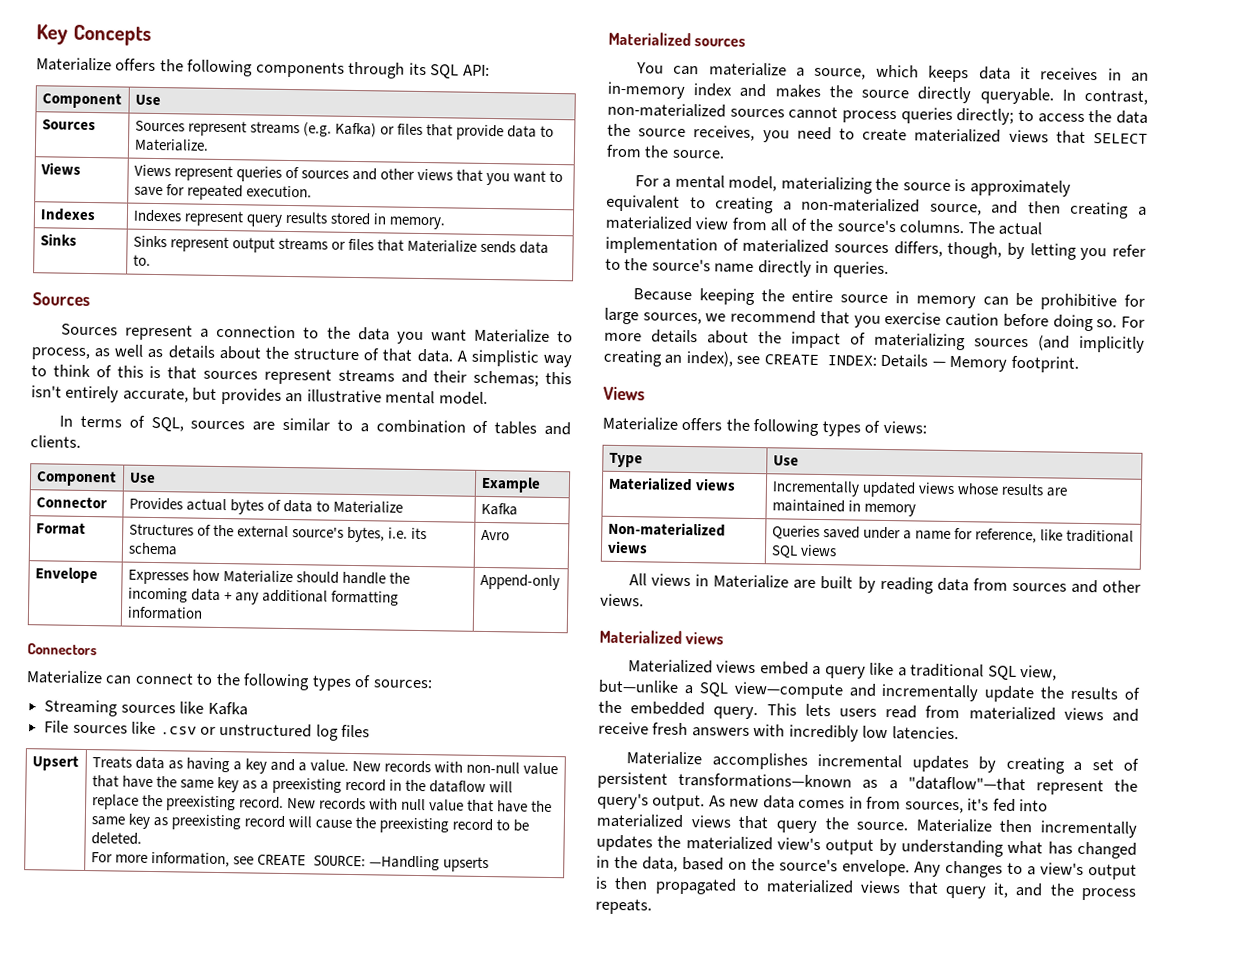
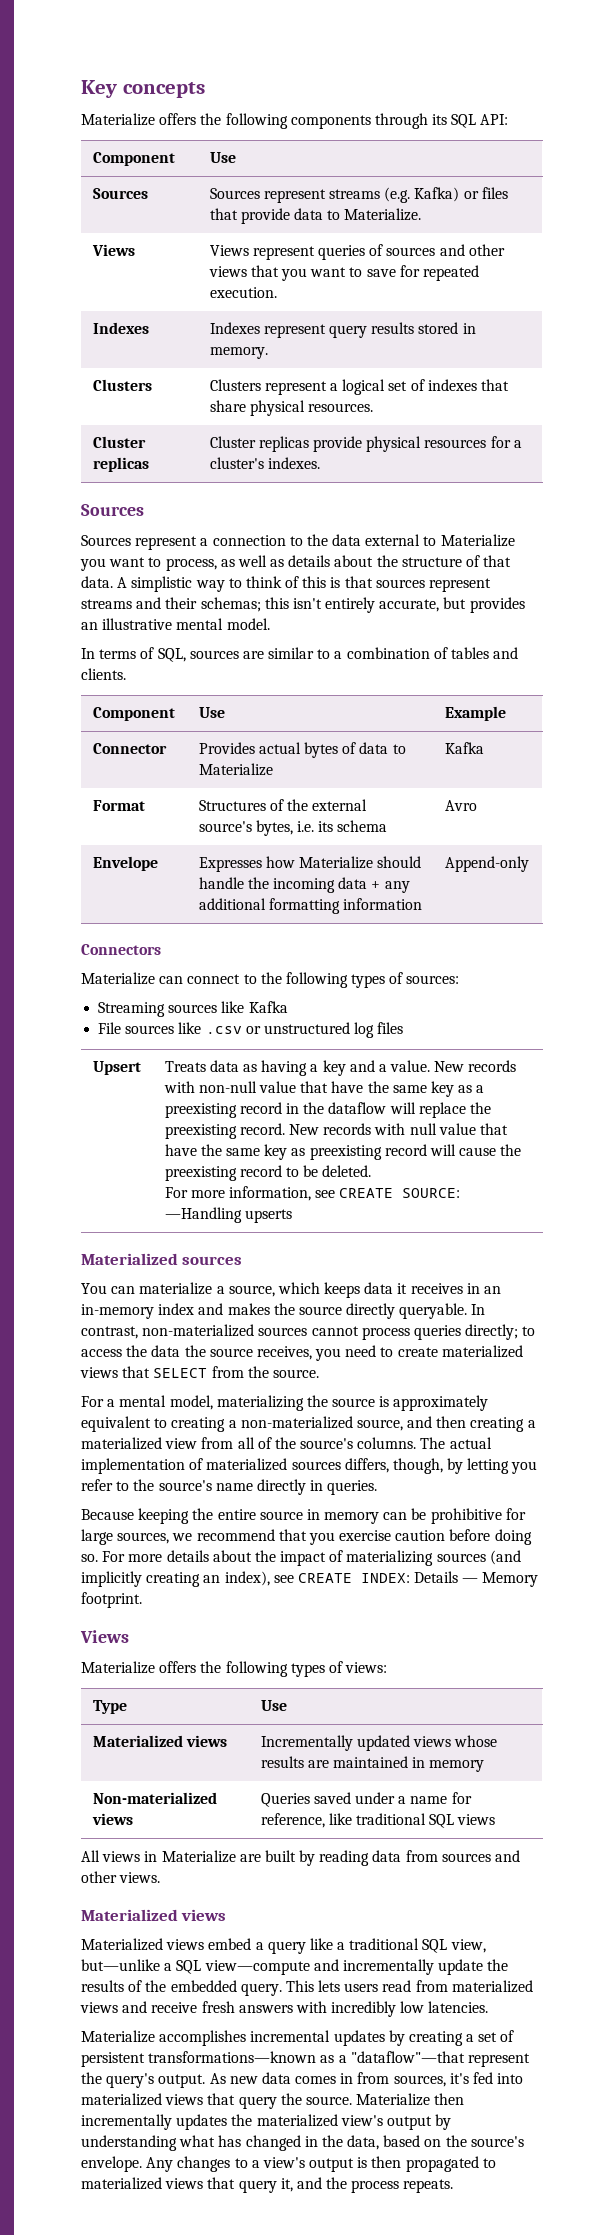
- Key Concepts
+ Key concepts
- Sinks | Sinks represent output streams or files that Materialize sends data to.
+ Clusters | Clusters represent a logical set of indexes that share physical resources.
+ Cluster replicas | Cluster replicas provide physical resources for a cluster's indexes.
- Sources represent a connection to the data you want Materialize to process, as well as details about the structure of that data.
+ Sources represent a connection to the data external to Materialize you want to process, as well as details about the structure of that data.

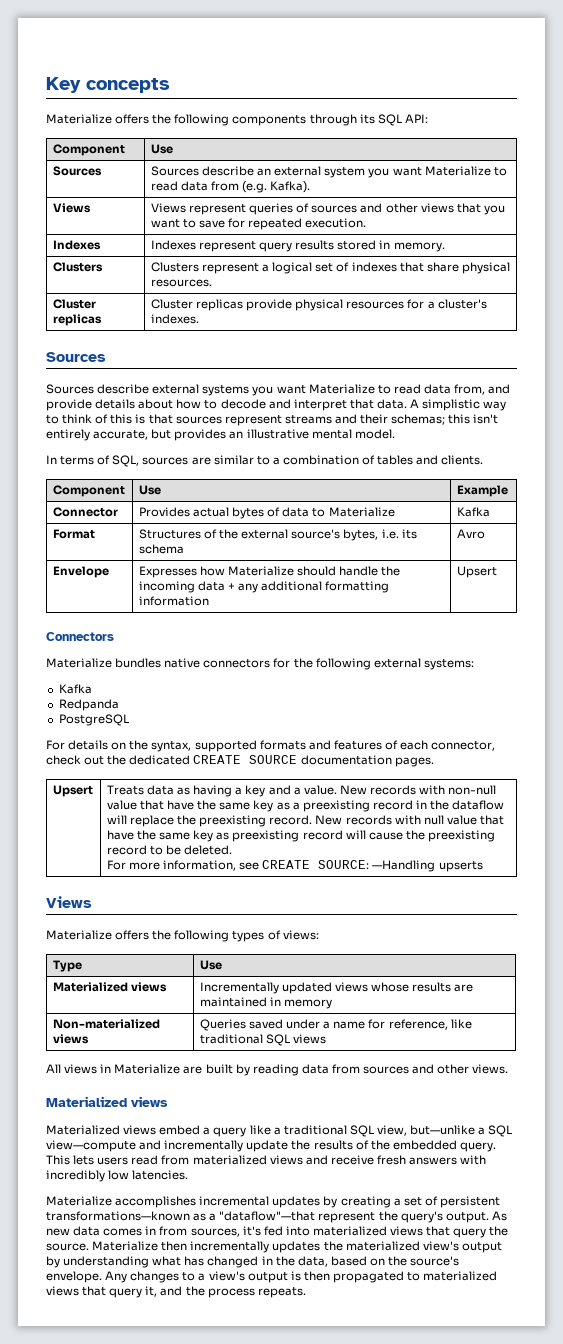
- Sources | Sources represent streams (e.g. Kafka) or files that provide data to Materialize.
+ Sources | Sources describe an external system you want Materialize to read data from (e.g. Kafka).
- Sources represent a connection to the data external to Materialize you want to process, as well as details about the structure of that data.
+ Sources describe external systems you want Materialize to read data from, and provide details about how to decode and interpret that data.
- Envelope | Expresses how Materialize should handle the incoming data + any additional formatting information | Append-only
+ Envelope | Expresses how Materialize should handle the incoming data + any additional formatting information | Upsert
- Materialize can connect to the following types of sources:
- Streaming sources like Kafka
- File sources like .csv or unstructured log files
+ Materialize bundles native connectors for the following external systems:
+ Kafka
+ Redpanda
+ PostgreSQL
+ For details on the syntax, supported formats and features of each connector, check out the dedicated CREATE SOURCE documentation pages.
- Materialized sources
- You can materialize a source, which keeps data it receives in an in-memory index and makes the source directly queryable. In contrast, non-materialized sources cannot process queries directly; to access the data the source receives, you need to create materialized views that SELECT from the source.
- For a mental model, materializing the source is approximately equivalent to creating a non-materialized source, and then creating a materialized view from all of the source's columns. The actual implementation of materialized sources differs, though, by letting you refer to the source's name directly in queries.
- Because keeping the entire source in memory can be prohibitive for large sources, we recommend that you exercise caution before doing so. For more details about the impact of materializing sources (and implicitly creating an index), see CREATE INDEX: Details — Memory footprint.

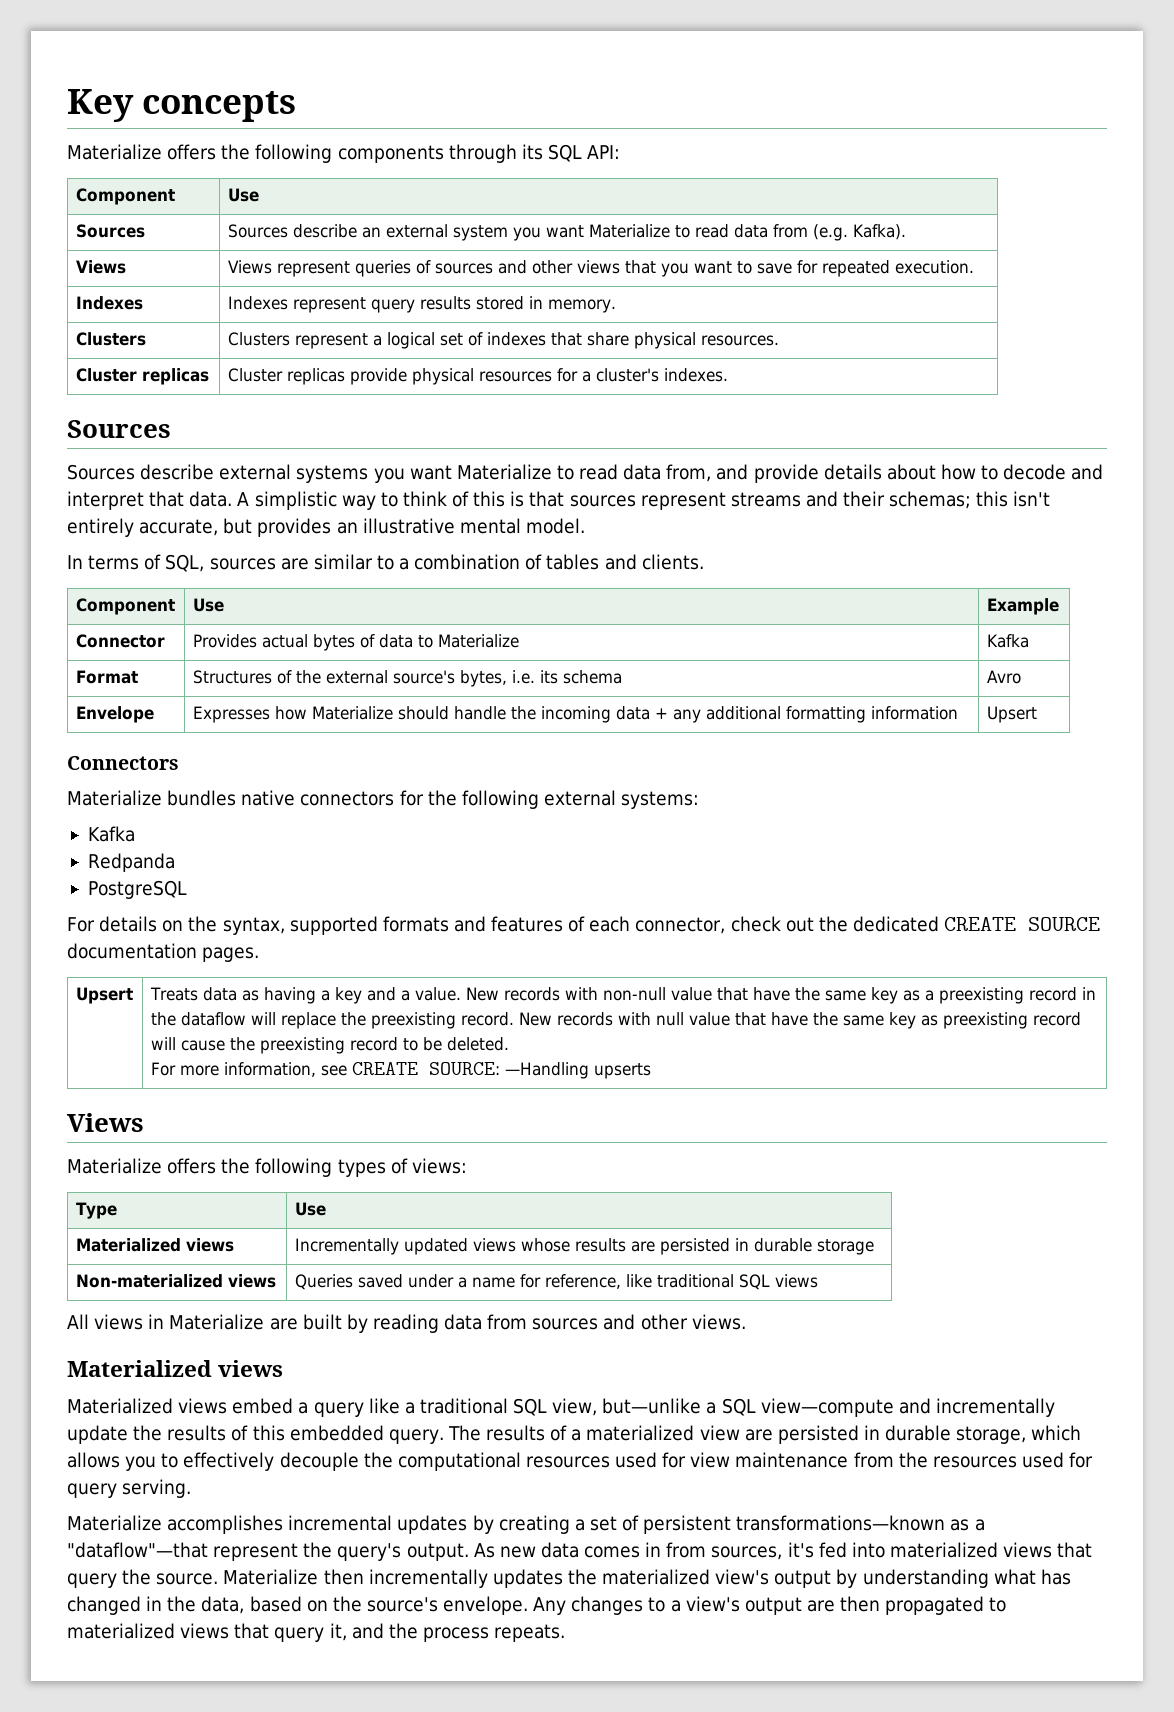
- Materialized views | Incrementally updated views whose results are maintained in memory
+ Materialized views | Incrementally updated views whose results are persisted in durable storage
- Materialized views embed a query like a traditional SQL view, but—unlike a SQL view—compute and incrementally update the results of the embedded query.
+ Materialized views embed a query like a traditional SQL view, but—unlike a SQL view—compute and incrementally update the results of this embedded query.
- This lets users read from materialized views and receive fresh answers with incredibly low latencies.
+ The results of a materialized view are persisted in durable storage, which allows you to effectively decouple the computational resources used for view maintenance from the resources used for query serving.
- Any changes to a view's output is then propagated to materialized views that query it, and the process repeats.
+ Any changes to a view's output are then propagated to materialized views that query it, and the process repeats.

